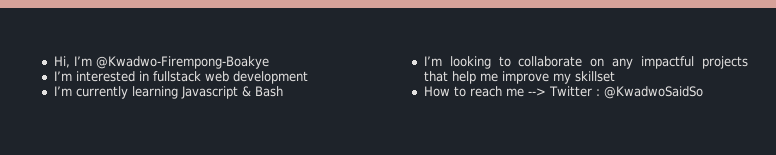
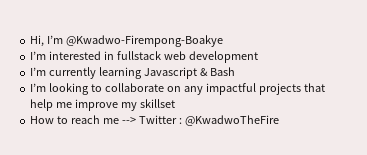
- How to reach me --> Twitter : @KwadwoSaidSo
+ How to reach me --> Twitter : @KwadwoTheFire

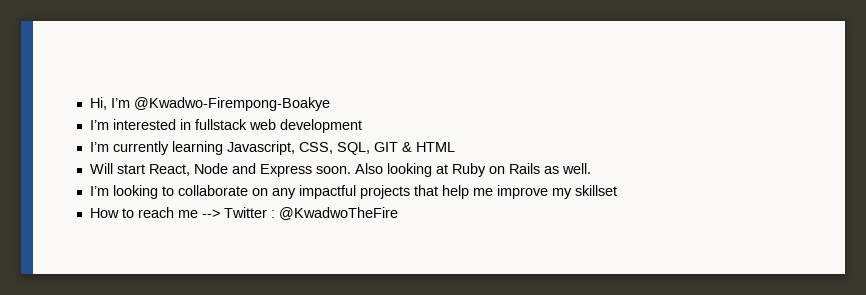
- I’m currently learning Javascript & Bash
+ I’m currently learning Javascript, CSS, SQL, GIT & HTML
+ Will start React, Node and Express soon. Also looking at Ruby on Rails as well.

